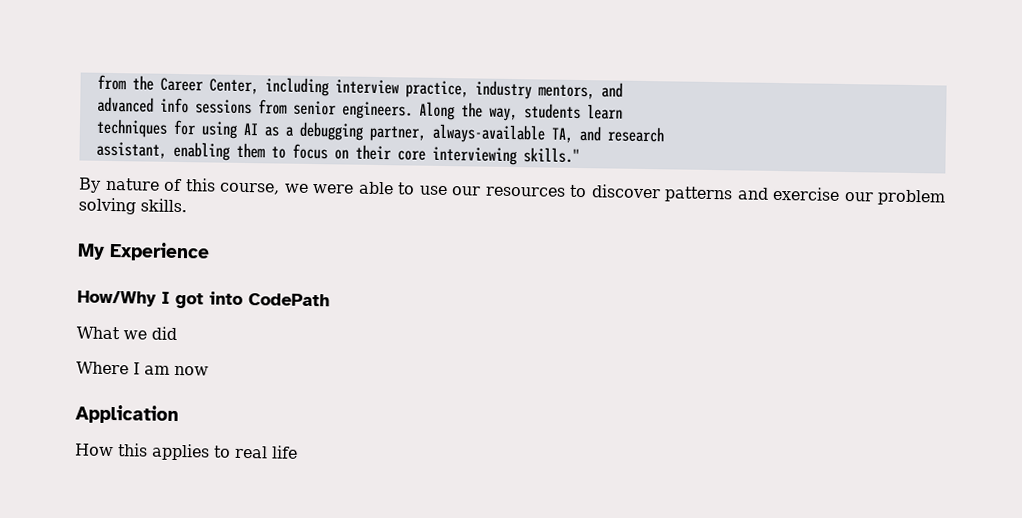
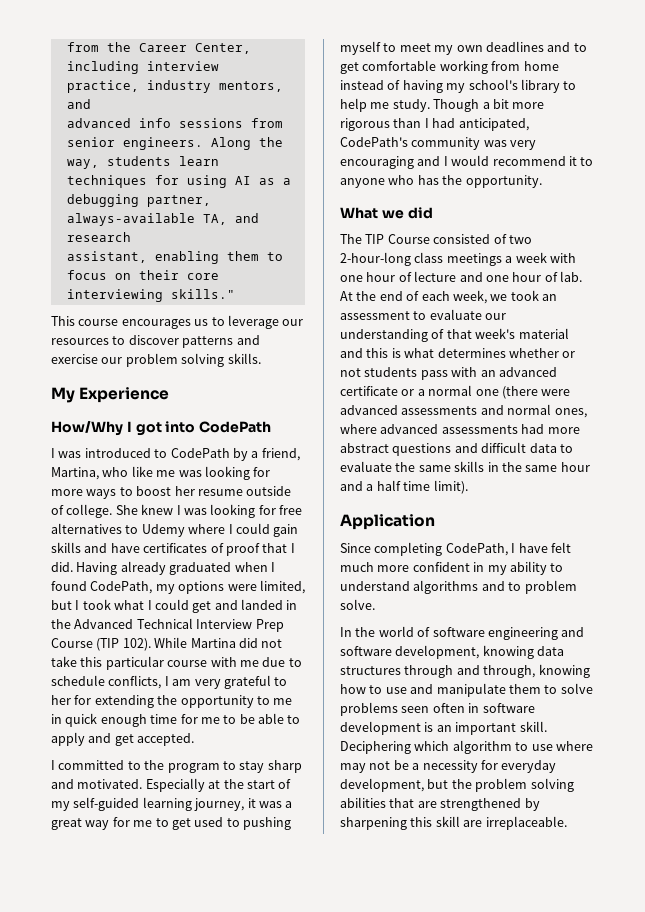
- By nature of this course, we were able to use our resources to discover patterns and exercise our problem solving skills.
+ This course encourages us to leverage our resources to discover patterns and exercise our problem solving skills.
+ I was introduced to CodePath by a friend, Martina, who like me was looking for more ways to boost her resume outside of college. She knew I was looking for free alternatives to Udemy where I could gain skills and have certificates of proof that I did. Having already graduated when I found CodePath, my options were limited, but I took what I could get and landed in the Advanced Technical Interview Prep Course (TIP 102). While Martina did not take this particular course with me due to schedule conflicts, I am very grateful to her for extending the opportunity to me in quick enough time for me to be able to apply and get accepted.
+ I committed to the program to stay sharp and motivated. Especially at the start of my self-guided learning journey, it was a great way for me to get used to pushing myself to meet my own deadlines and to get comfortable working from home instead of having my school's library to help me study. Though a bit more rigorous than I had anticipated, CodePath's community was very encouraging and I would recommend it to anyone who has the opportunity.
  What we did
- Where I am now
+ The TIP Course consisted of two 2-hour-long class meetings a week with one hour of lecture and one hour of lab. At the end of each week, we took an assessment to evaluate our understanding of that week's material and this is what determines whether or not students pass with an advanced certificate or a normal one (there were advanced assessments and normal ones, where advanced assessments had more abstract questions and difficult data to evaluate the same skills in the same hour and a half time limit).
  Application
- How this applies to real life
+ Since completing CodePath, I have felt much more confident in my ability to understand algorithms and to problem solve.
+ In the world of software engineering and software development, knowing data structures through and through, knowing how to use and manipulate them to solve problems seen often in software development is an important skill. Deciphering which algorithm to use where may not be a necessity for everyday development, but the problem solving abilities that are strengthened by sharpening this skill are irreplaceable.

